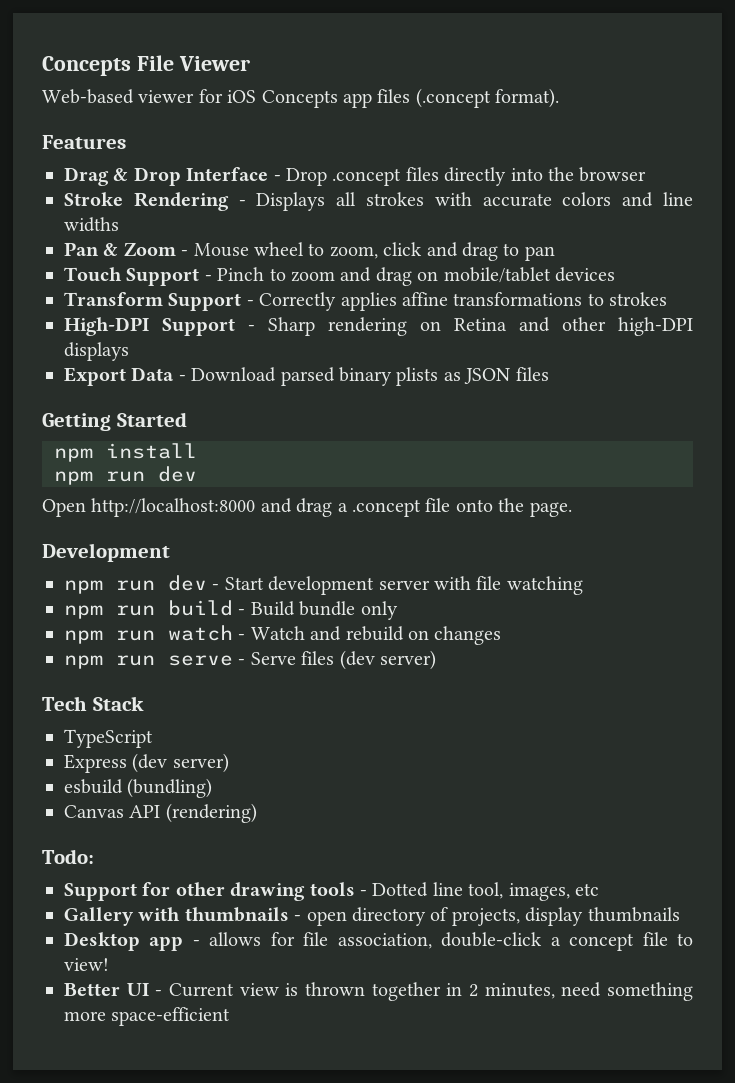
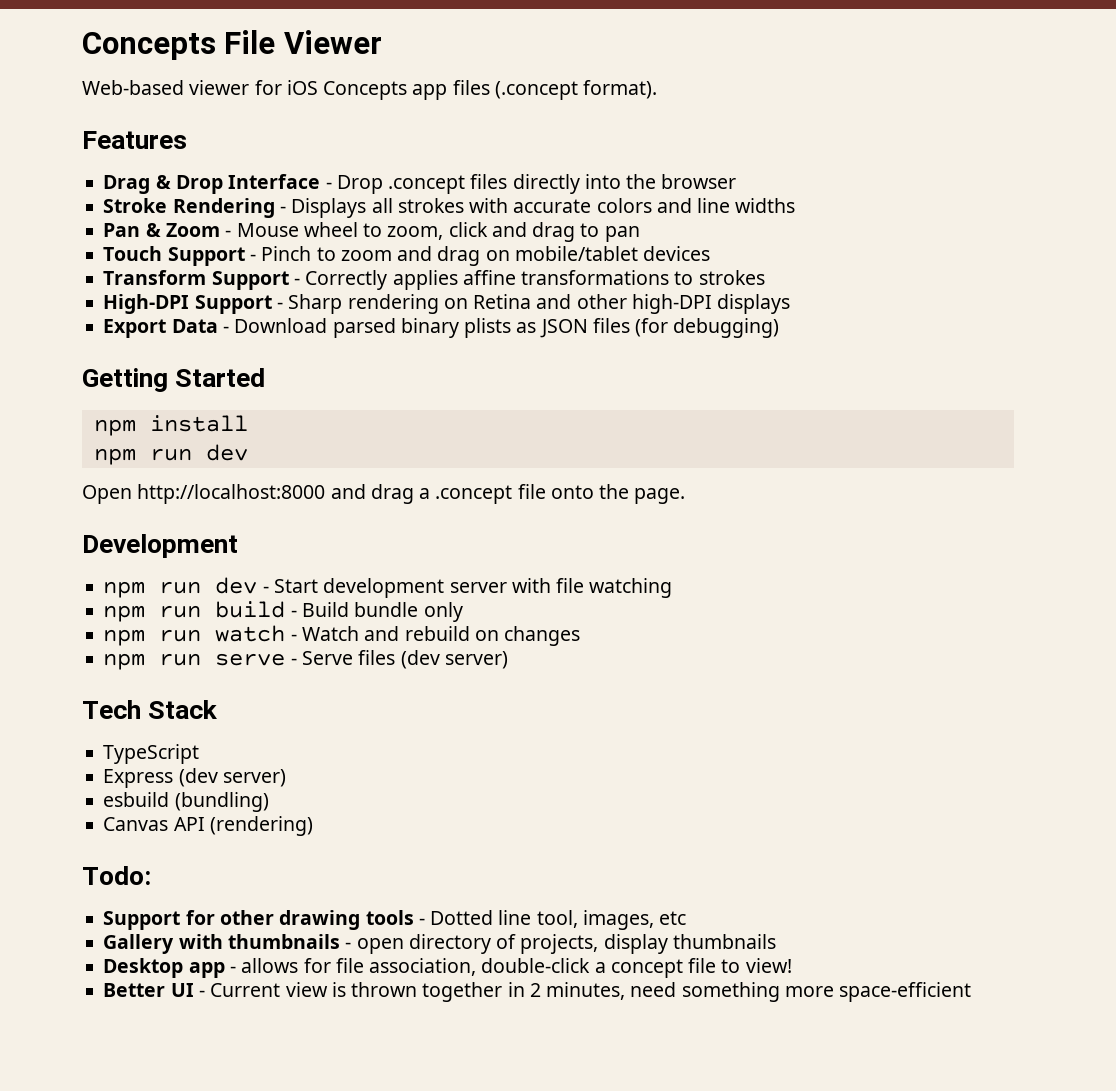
- Export Data - Download parsed binary plists as JSON files
+ Export Data - Download parsed binary plists as JSON files (for debugging)

